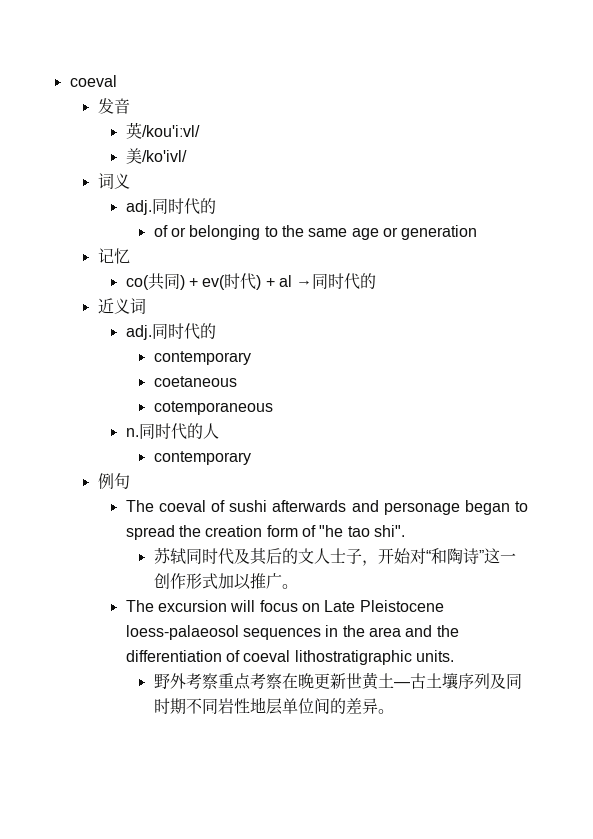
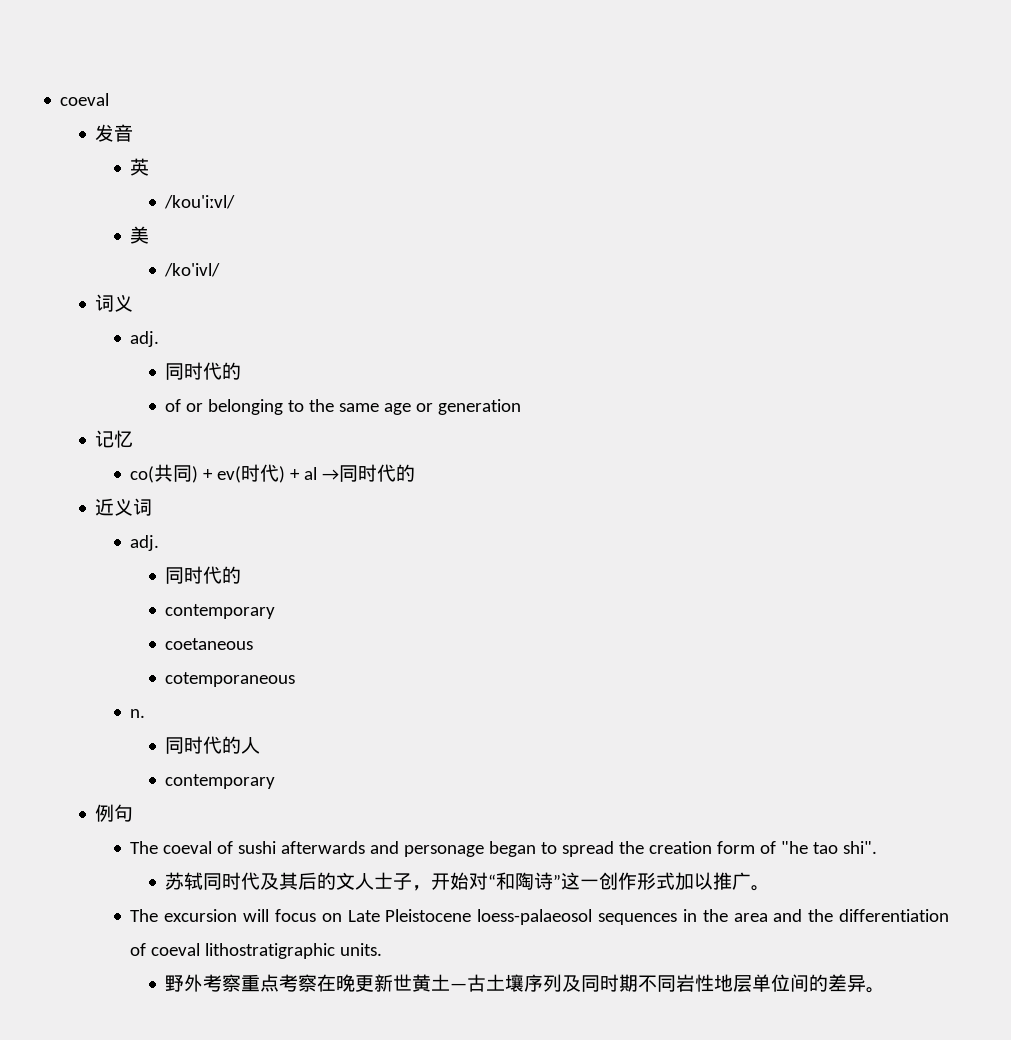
- 英/kou'iːvl/
+ 英
+ /kou'iːvl/
- 美/ko'ivl/
+ 美
+ /ko'ivl/
  词义
- adj.同时代的
+ adj.
+ 同时代的
  近义词
- adj.同时代的
+ adj.
+ 同时代的
- n.同时代的人
+ n.
+ 同时代的人

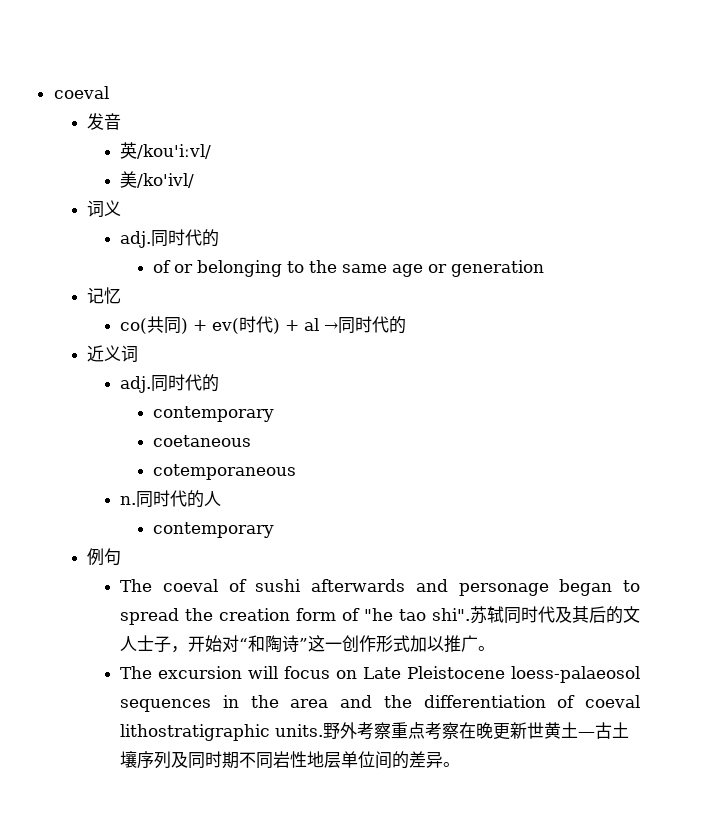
- 英
- /kou'iːvl/
+ 英/kou'iːvl/
- 美
- /ko'ivl/
+ 美/ko'ivl/
  词义
- adj.
- 同时代的
+ adj.同时代的
  近义词
- adj.
- 同时代的
+ adj.同时代的
- n.
- 同时代的人
+ n.同时代的人
- The coeval of sushi afterwards and personage began to spread the creation form of "he tao shi".
- 苏轼同时代及其后的文人士子，开始对“和陶诗”这一创作形式加以推广。
+ The coeval of sushi afterwards and personage began to spread the creation form of "he tao shi".苏轼同时代及其后的文人士子，开始对“和陶诗”这一创作形式加以推广。
- The excursion will focus on Late Pleistocene loess-palaeosol sequences in the area and the differentiation of coeval lithostratigraphic units.
- 野外考察重点考察在晚更新世黄土—古土壤序列及同时期不同岩性地层单位间的差异。
+ The excursion will focus on Late Pleistocene loess-palaeosol sequences in the area and the differentiation of coeval lithostratigraphic units.野外考察重点考察在晚更新世黄土—古土壤序列及同时期不同岩性地层单位间的差异。

